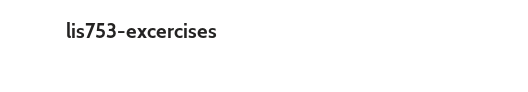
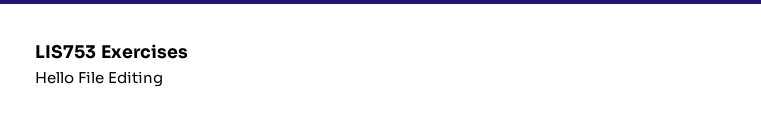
- lis753-excercises
+ LIS753 Exercises
+ Hello File Editing

